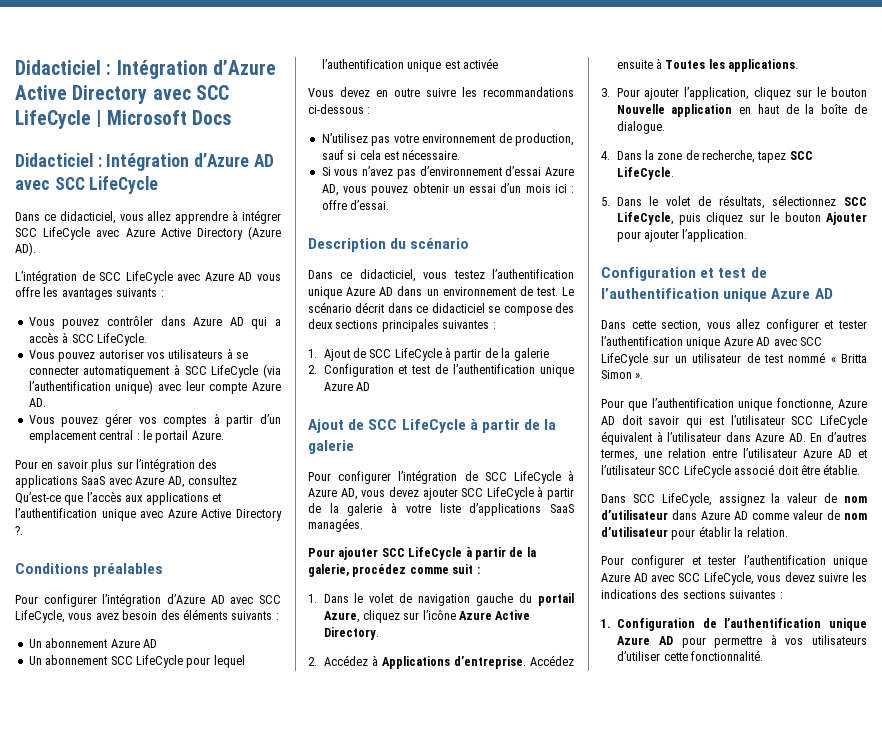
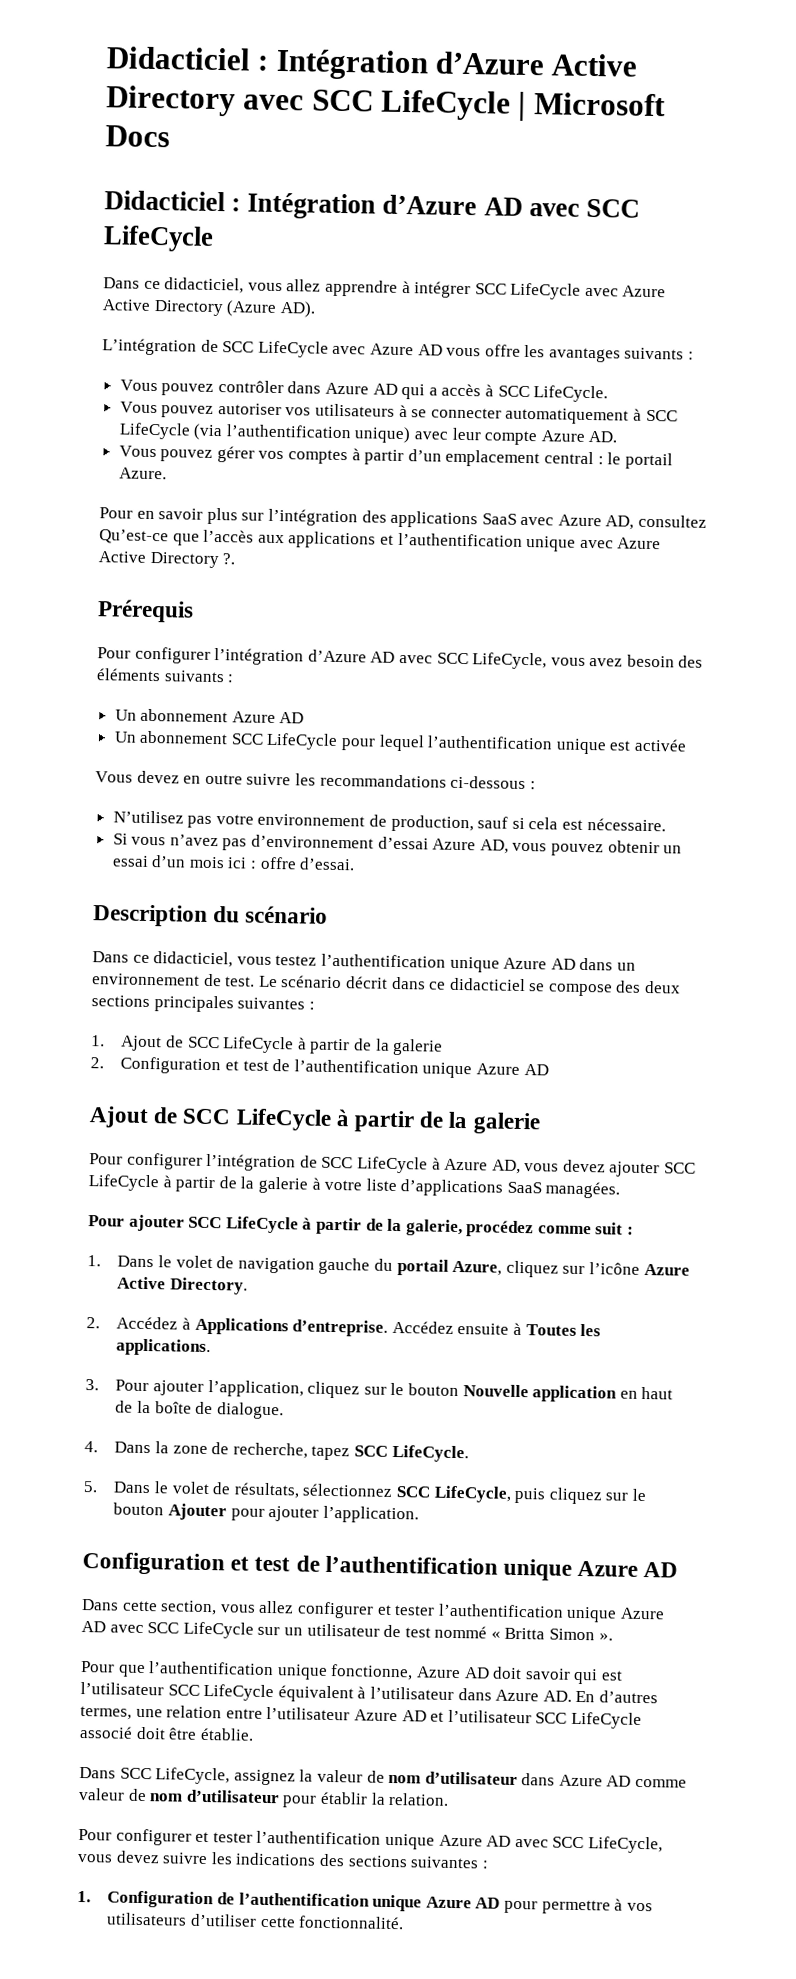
- Conditions préalables
+ Prérequis

